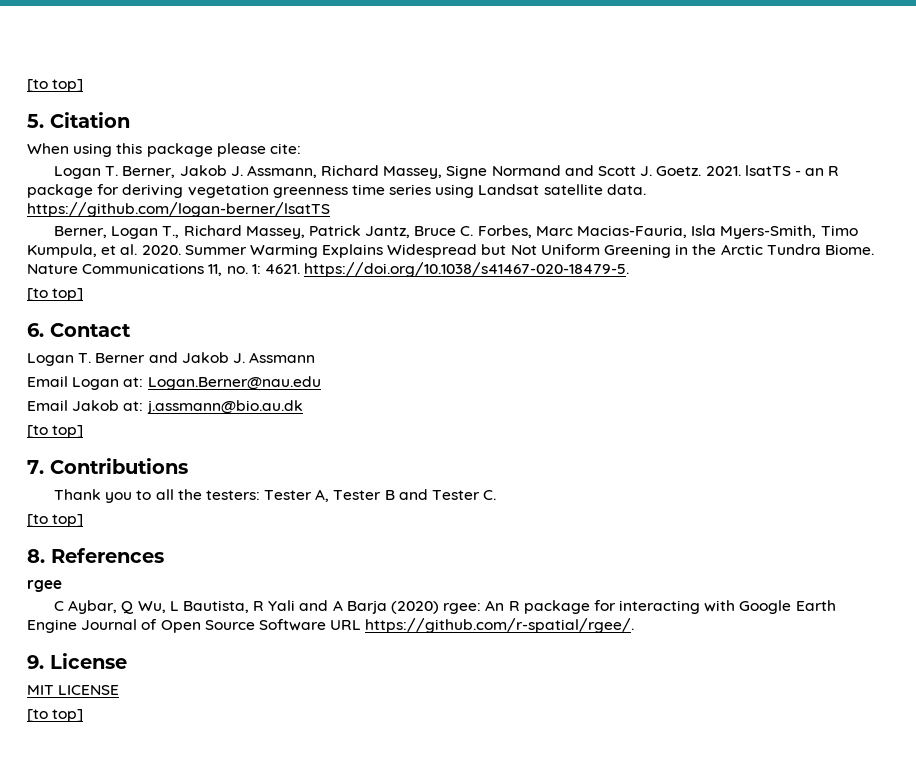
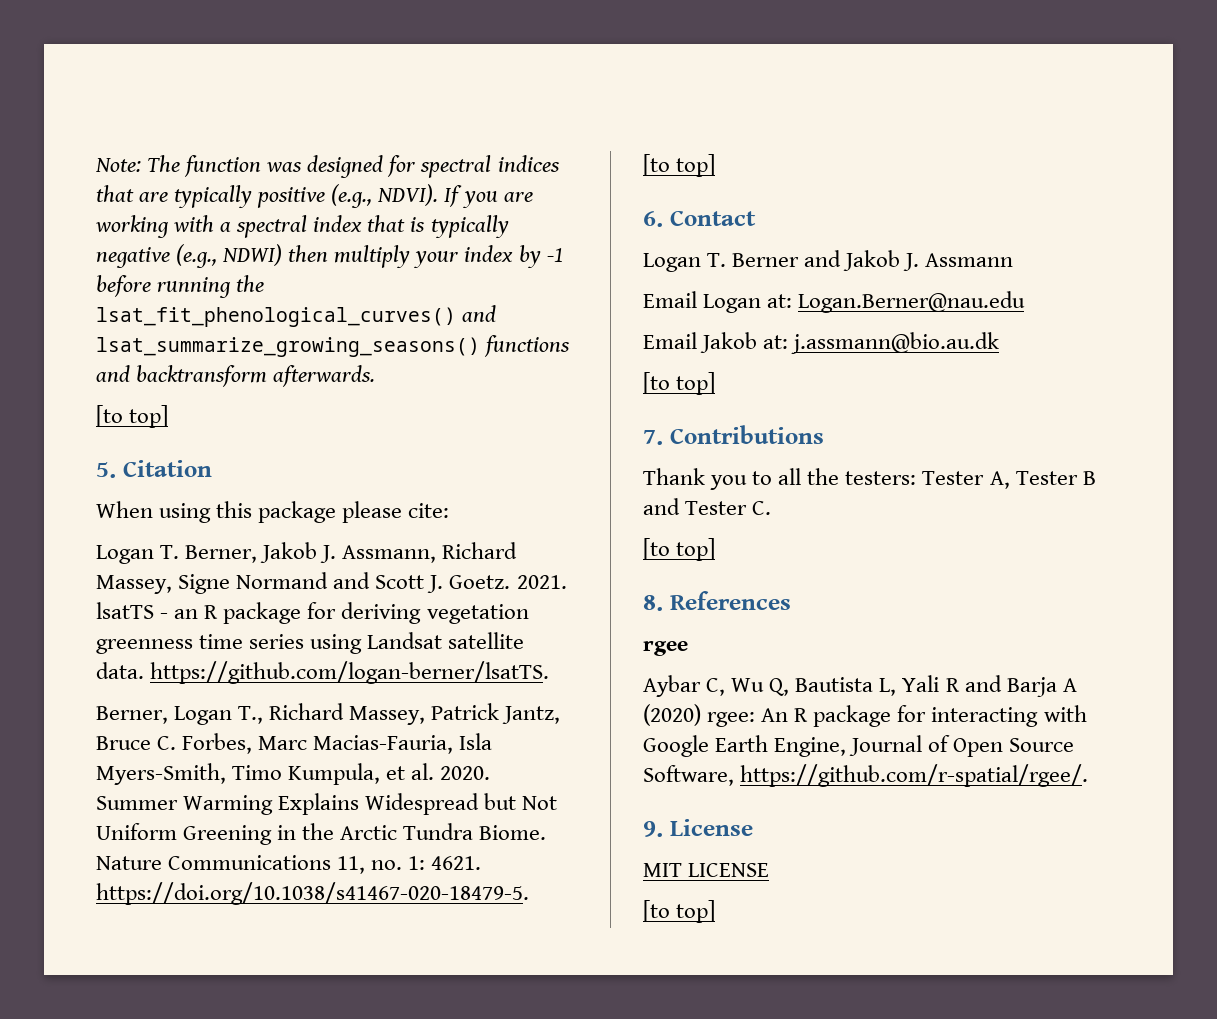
+ Note: The function was designed for spectral indices that are typically positive (e.g., NDVI). If you are working with a spectral index that is typically negative (e.g., NDWI) then multiply your index by -1 before running the lsat_fit_phenological_curves() and lsat_summarize_growing_seasons() functions and backtransform afterwards.
- 2021. lsatTS - an R package for deriving vegetation greenness time series using Landsat satellite data. https://github.com/logan-berner/lsatTS
+ 2021. lsatTS - an R package for deriving vegetation greenness time series using Landsat satellite data. https://github.com/logan-berner/lsatTS.
- C Aybar, Q Wu, L Bautista, R Yali and A Barja (2020) rgee: An R package for interacting with Google Earth Engine Journal of Open Source Software URL https://github.com/r-spatial/rgee/.
+ Aybar C, Wu Q, Bautista L, Yali R and Barja A (2020) rgee: An R package for interacting with Google Earth Engine, Journal of Open Source Software, https://github.com/r-spatial/rgee/.

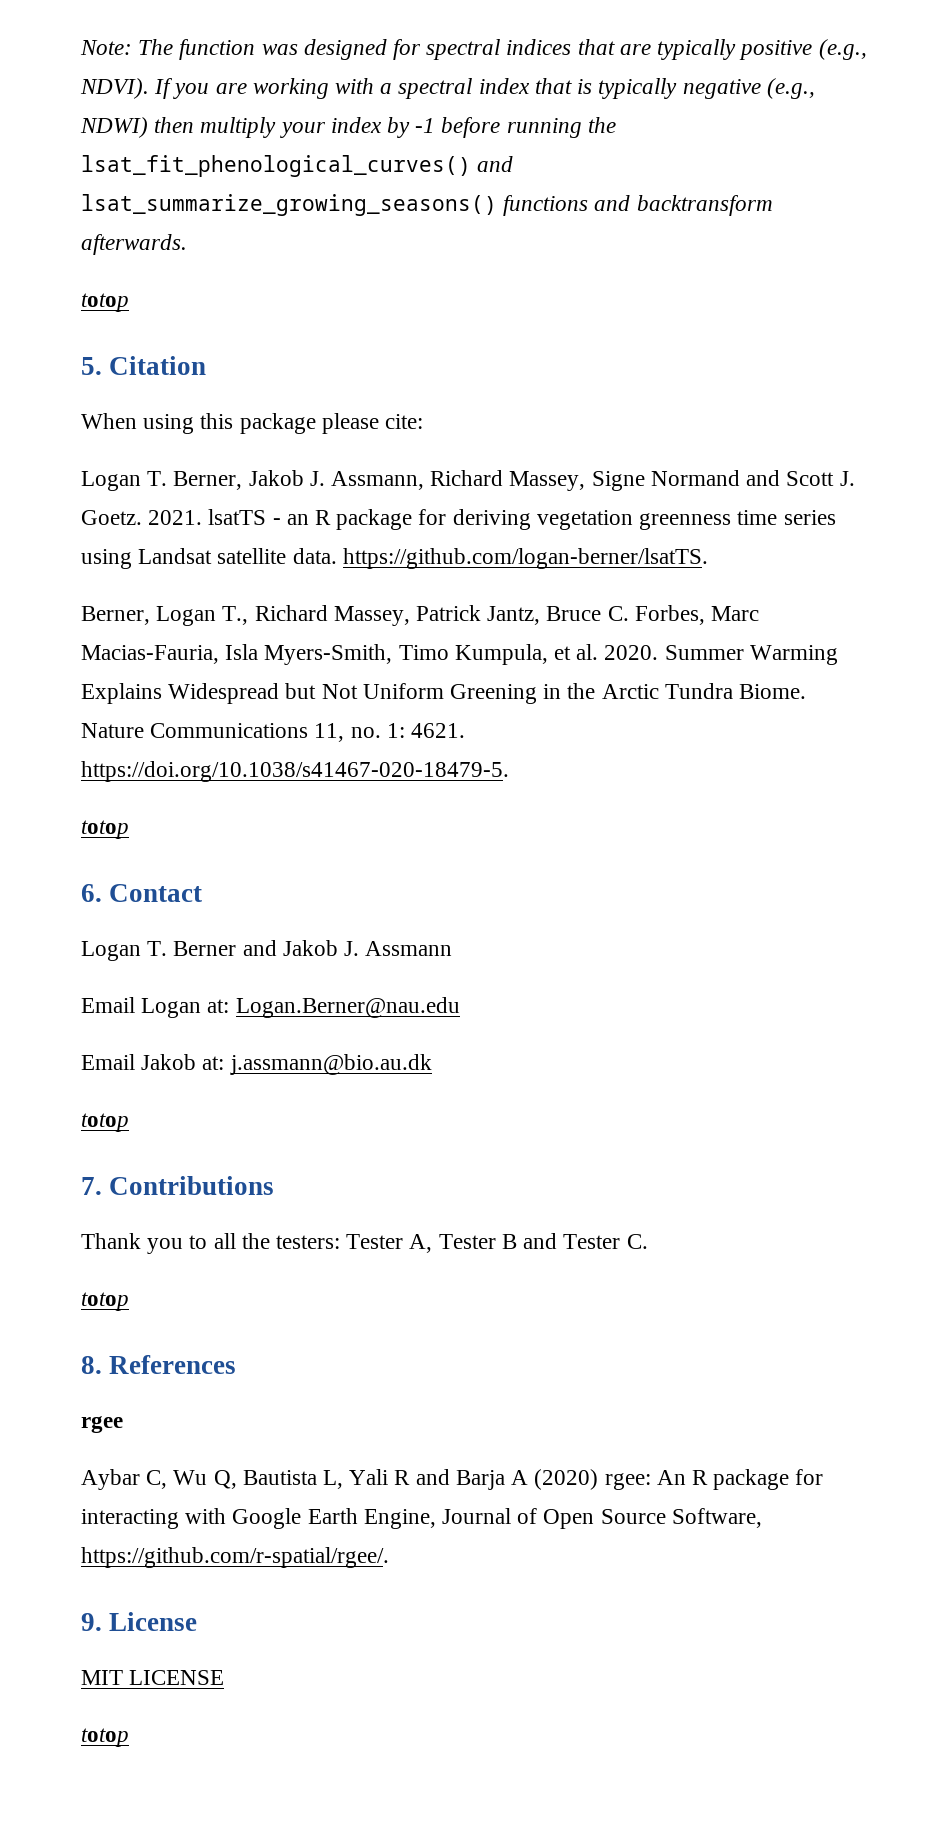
  If you are working with a spectral index that is typically negative (e.g., NDWI) then multiply your index by -1 before running the lsat_fit_phenological_curves() and lsat_summarize_growing_seasons() functions and backtransform afterwards.
- [to top]
+ totop
  Nature Communications 11, no. 1: 4621. https://doi.org/10.1038/s41467-020-18479-5.
- [to top]
+ totop
  Email Jakob at: j.assmann@bio.au.dk
- [to top]
+ totop
  Thank you to all the testers: Tester A, Tester B and Tester C.
- [to top]
+ totop
  MIT LICENSE
- [to top]
+ totop

